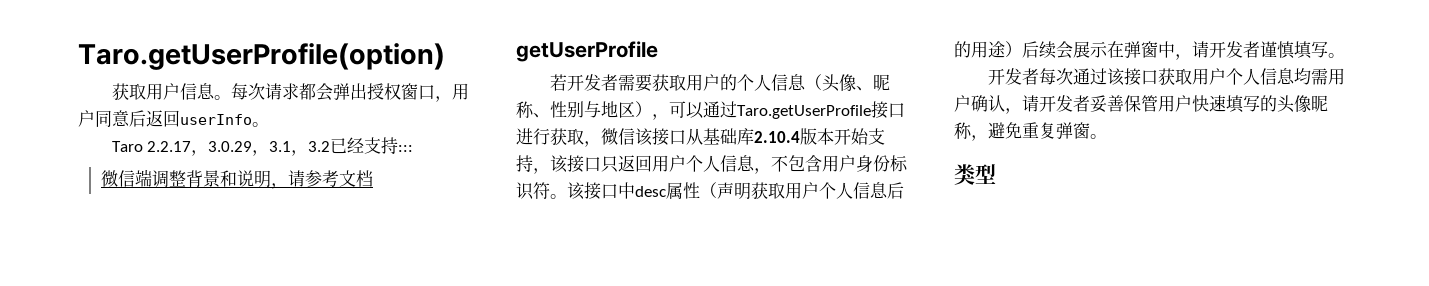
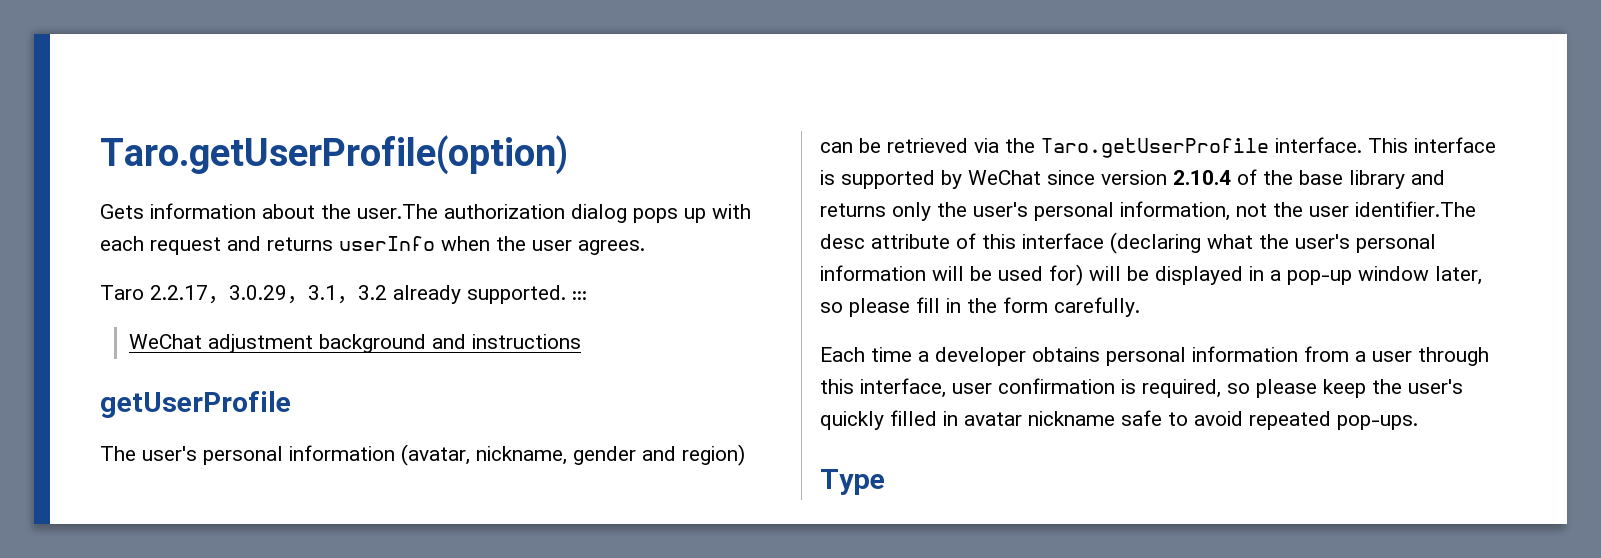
- 获取用户信息。每次请求都会弹出授权窗口，用户同意后返回userInfo。
+ Gets information about the user.The authorization dialog pops up with each request and returns userInfo when the user agrees.
- Taro 2.2.17，3.0.29，3.1，3.2已经支持:::
+ Taro 2.2.17，3.0.29，3.1，3.2 already supported. :::
- 微信端调整背景和说明，请参考文档
+ WeChat adjustment background and instructions
  getUserProfile
- 若开发者需要获取用户的个人信息（头像、昵称、性别与地区），可以通过Taro.getUserProfile接口进行获取，微信该接口从基础库2.10.4版本开始支持，该接口只返回用户个人信息，不包含用户身份标识符。该接口中desc属性（声明获取用户个人信息后的用途）后续会展示在弹窗中，请开发者谨慎填写。
- 开发者每次通过该接口获取用户个人信息均需用户确认，请开发者妥善保管用户快速填写的头像昵称，避免重复弹窗。
- 类型
+ The user's personal information (avatar, nickname, gender and region) can be retrieved via the Taro.getUserProfile interface. This interface is supported by WeChat since version 2.10.4 of the base library and returns only the user's personal information, not the user identifier.The desc attribute of this interface (declaring what the user's personal information will be used for) will be displayed in a pop-up window later, so please fill in the form carefully.
+ Each time a developer obtains personal information from a user through this interface, user confirmation is required, so please keep the user's quickly filled in avatar nickname safe to avoid repeated pop-ups.
+ Type

